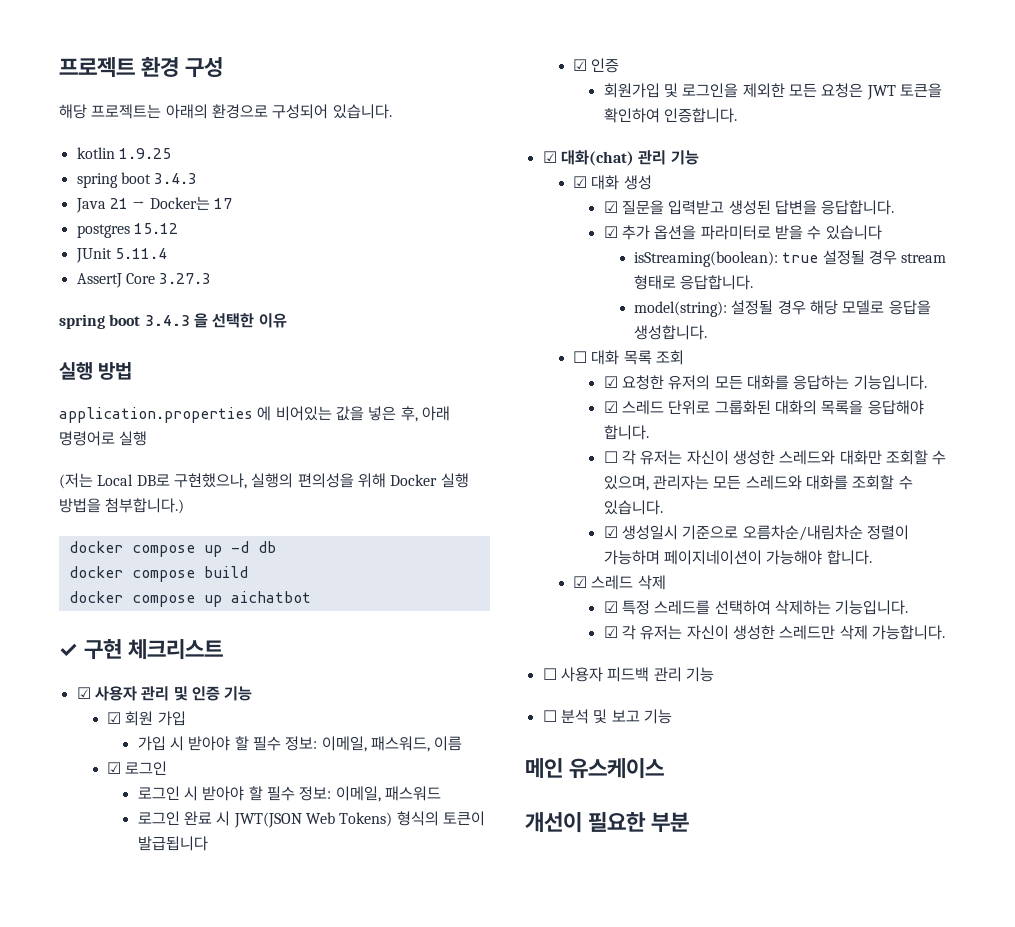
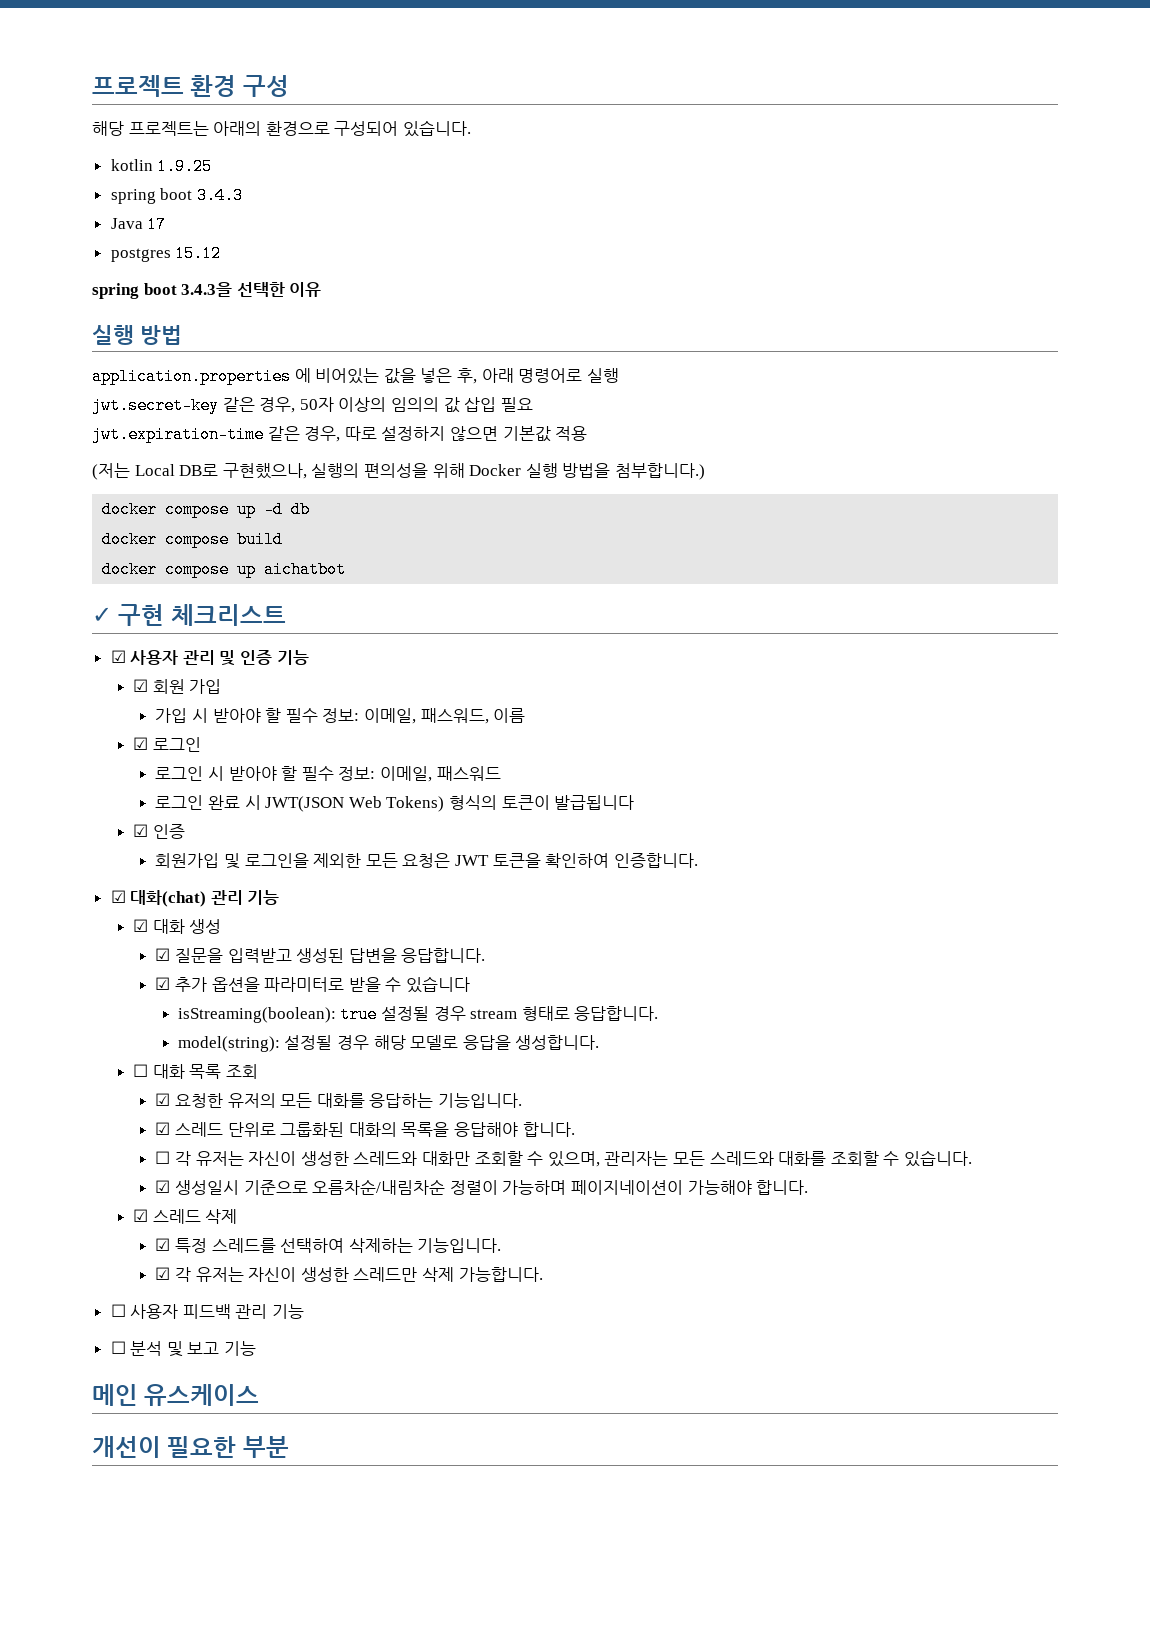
- Java 21 → Docker는 17
+ Java 17
- JUnit 5.11.4
- AssertJ Core 3.27.3
- spring boot 3.4.3 을 선택한 이유
+ spring boot 3.4.3을 선택한 이유
+ jwt.secret-key 같은 경우, 50자 이상의 임의의 값 삽입 필요
+ jwt.expiration-time 같은 경우, 따로 설정하지 않으면 기본값 적용

